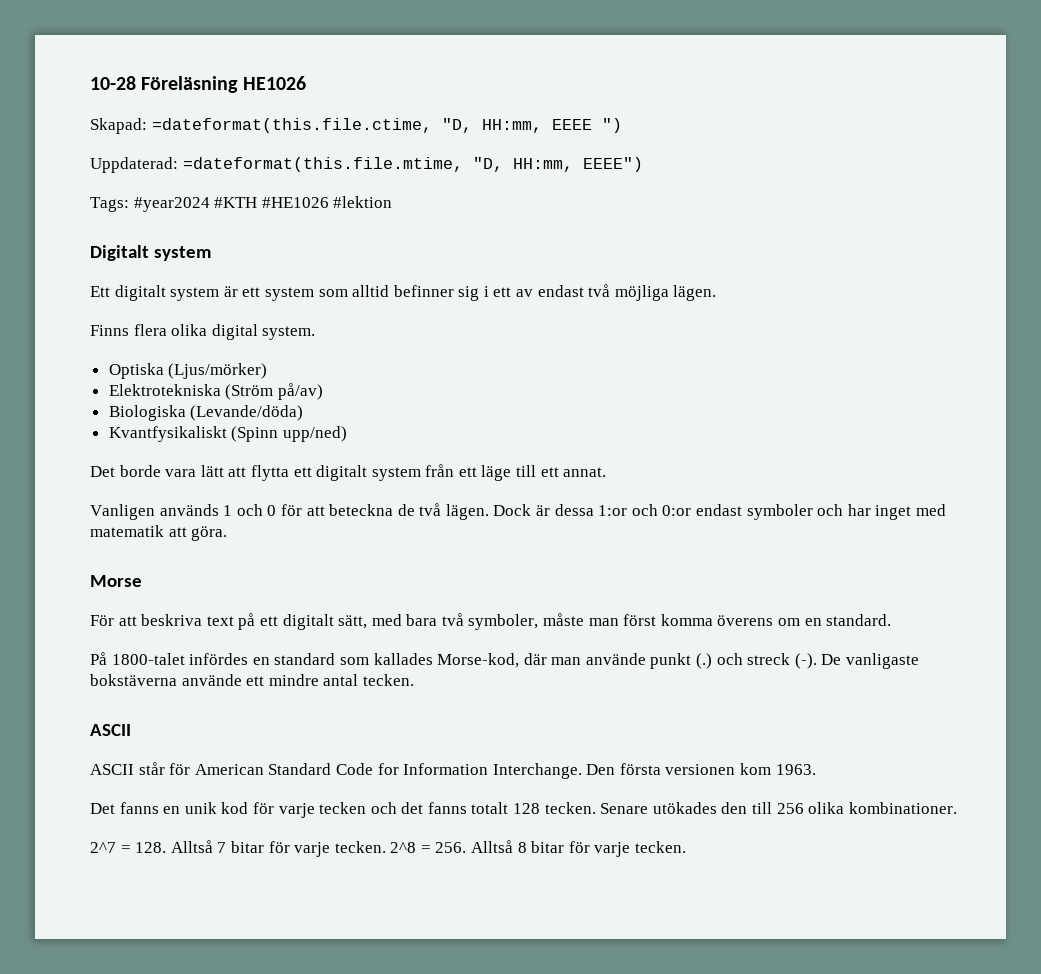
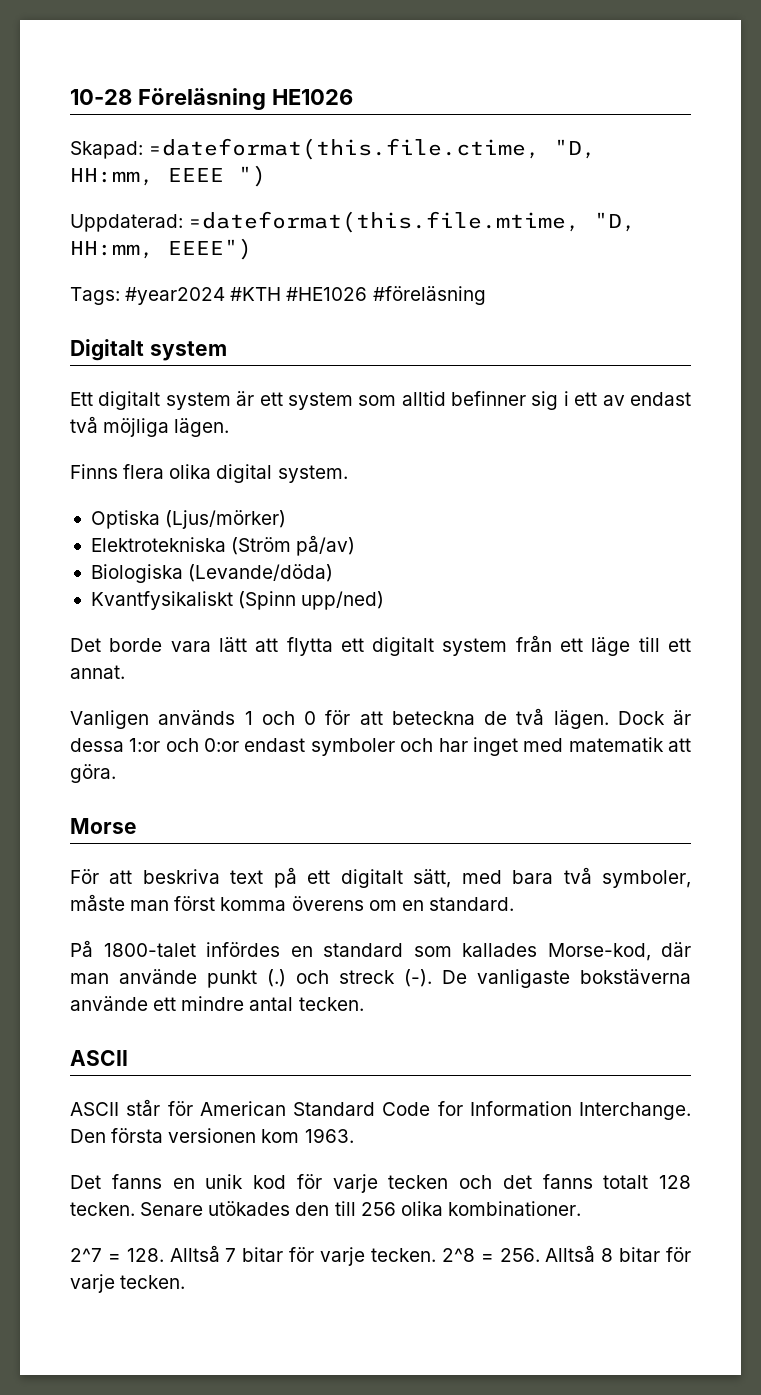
- Tags: #year2024 #KTH #HE1026 #lektion
+ Tags: #year2024 #KTH #HE1026 #föreläsning

